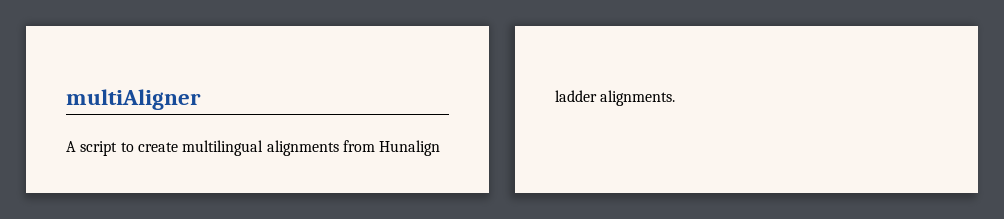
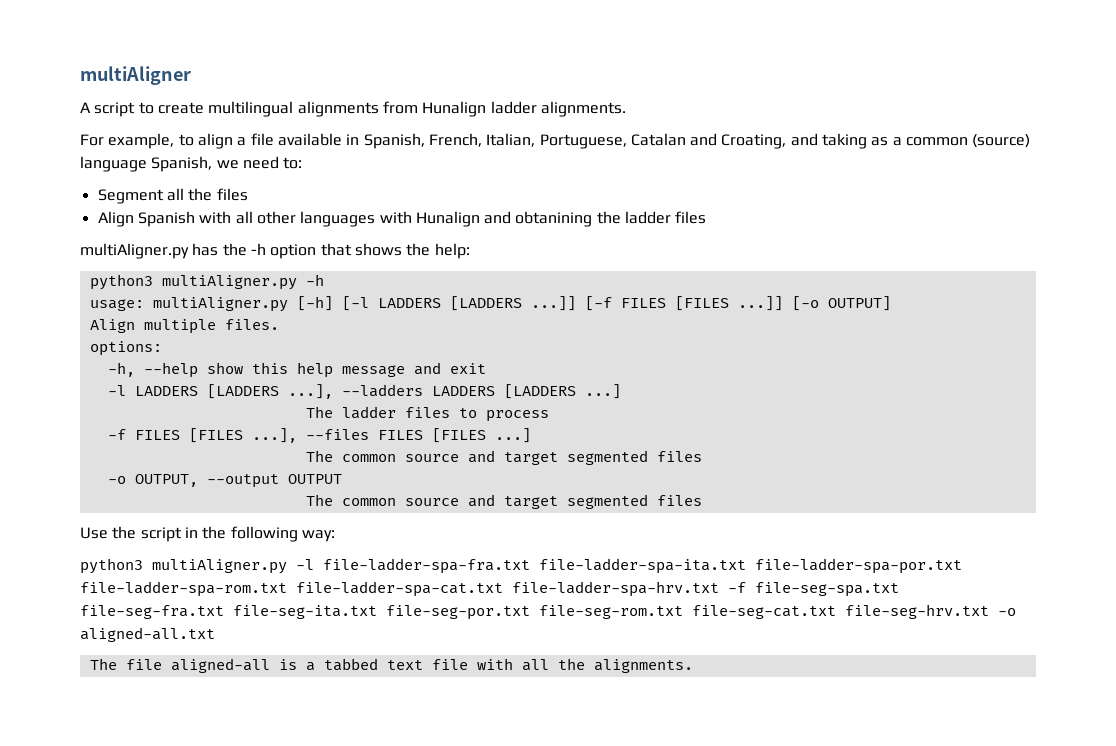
+ For example, to align a file available in Spanish, French, Italian, Portuguese, Catalan and Croating, and taking as a common (source) language Spanish, we need to:
+ Segment all the files
+ Align Spanish with all other languages with Hunalign and obtanining the ladder files
+ multiAligner.py has the -h option that shows the help:
+ python3 multiAligner.py -h
+ usage: multiAligner.py [-h] [-l LADDERS [LADDERS ...]] [-f FILES [FILES ...]] [-o OUTPUT]
+ Align multiple files.
+ options:
+ -h, --help show this help message and exit
+ -l LADDERS [LADDERS ...], --ladders LADDERS [LADDERS ...]
+ The ladder files to process
+ -f FILES [FILES ...], --files FILES [FILES ...]
+ The common source and target segmented files
+ -o OUTPUT, --output OUTPUT
+ The common source and target segmented files
+ Use the script in the following way:
+ python3 multiAligner.py -l file-ladder-spa-fra.txt file-ladder-spa-ita.txt file-ladder-spa-por.txt file-ladder-spa-rom.txt file-ladder-spa-cat.txt file-ladder-spa-hrv.txt -f file-seg-spa.txt file-seg-fra.txt file-seg-ita.txt file-seg-por.txt file-seg-rom.txt file-seg-cat.txt file-seg-hrv.txt -o aligned-all.txt
+ The file aligned-all is a tabbed text file with all the alignments.

